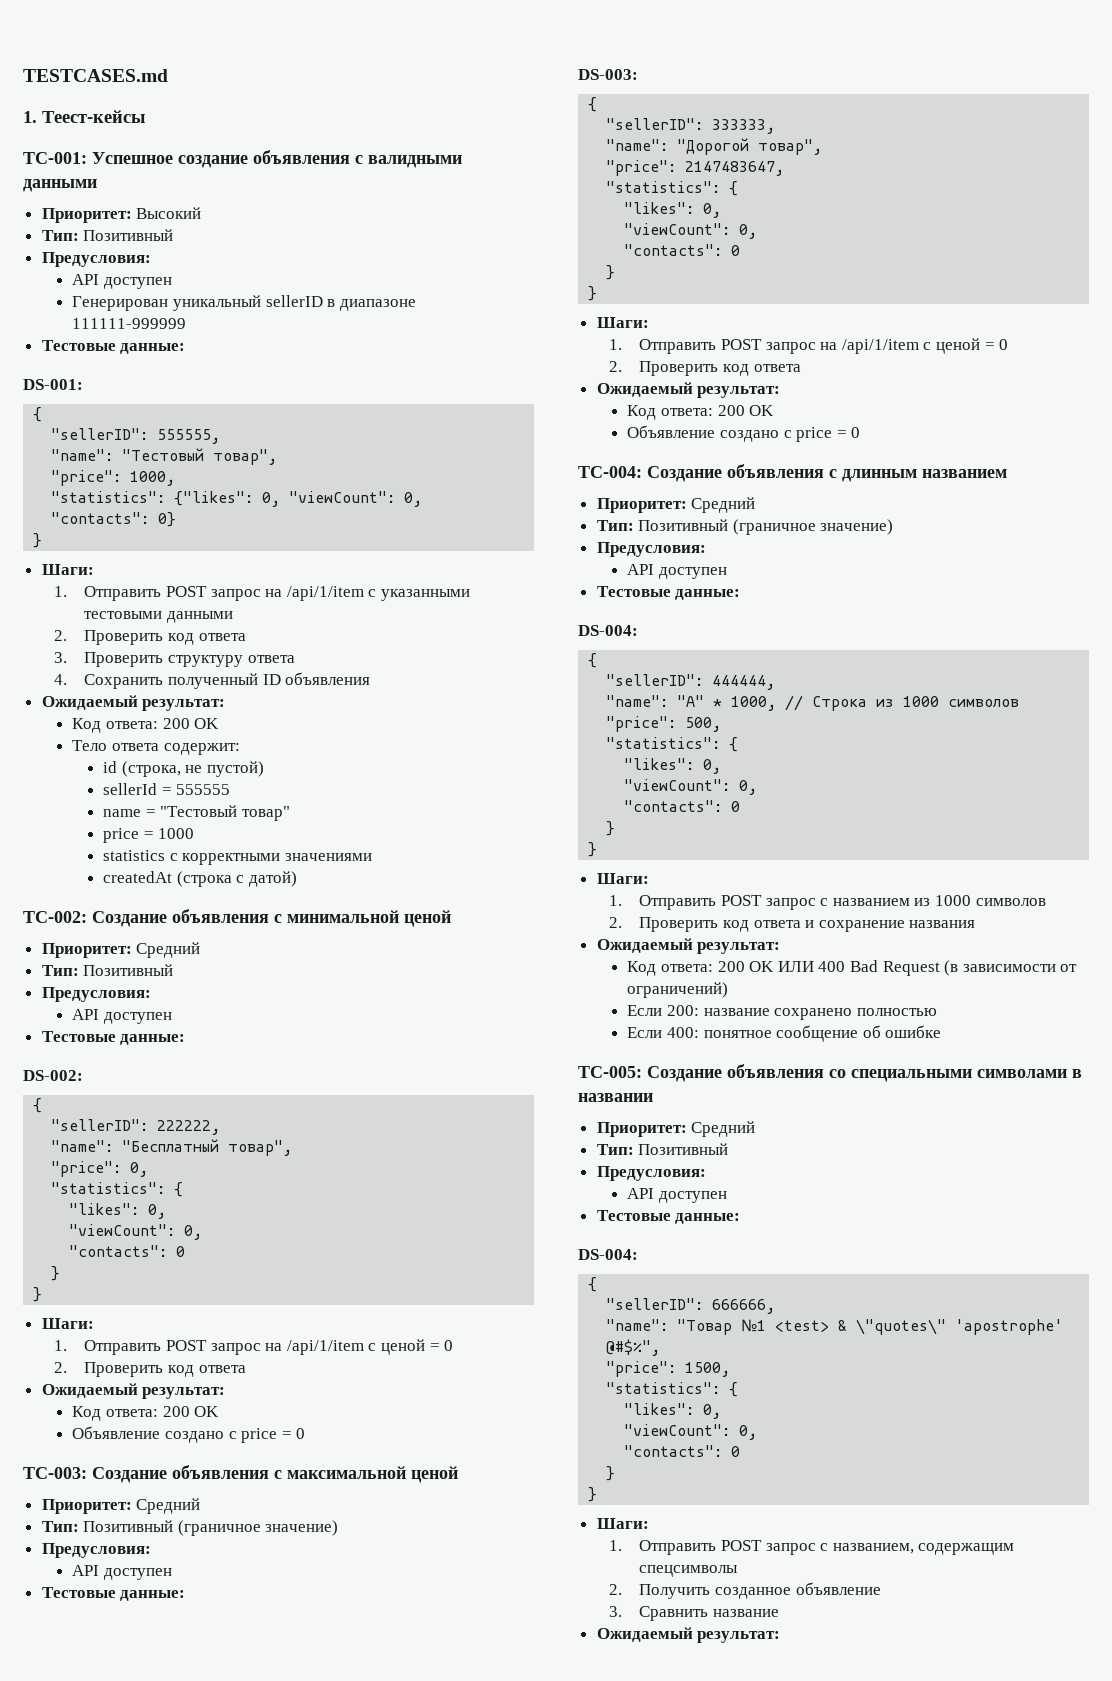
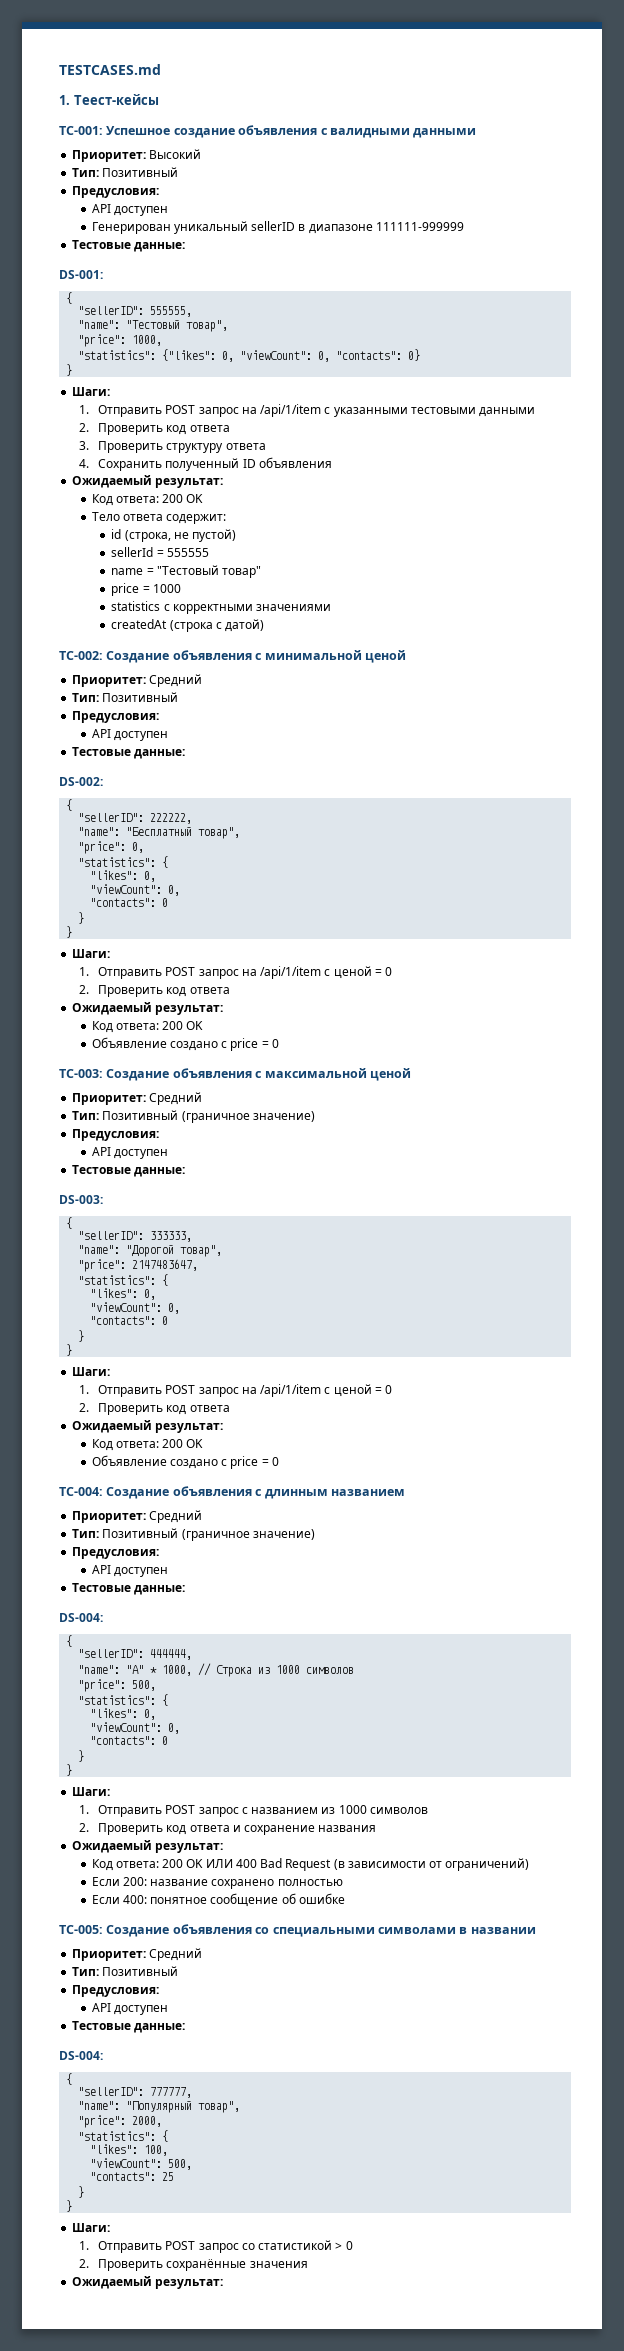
- "sellerID": 666666,
- "name": "Товар №1 <test> & \"quotes\" 'apostrophe' @#$%",
- "price": 1500,
+ "sellerID": 777777,
+ "name": "Популярный товар",
+ "price": 2000,
  "statistics": {
- "likes": 0,
- "viewCount": 0,
- "contacts": 0
+ "likes": 100,
+ "viewCount": 500,
+ "contacts": 25
  }
  }
  Шаги:
- 1. Отправить POST запрос с названием, содержащим спецсимволы
- 2. Получить созданное объявление
- 3. Сравнить название
+ 1. Отправить POST запрос со статистикой > 0
+ 2. Проверить сохранённые значения

